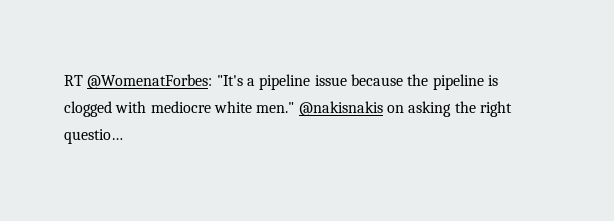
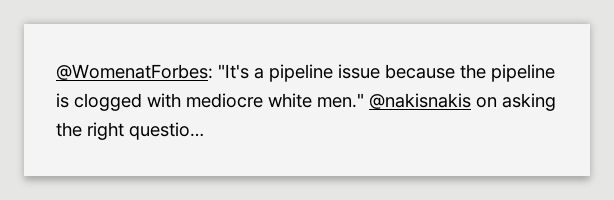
- RT @WomenatForbes: "It's a pipeline issue because the pipeline is clogged with mediocre white men."
+ @WomenatForbes: "It's a pipeline issue because the pipeline is clogged with mediocre white men."

